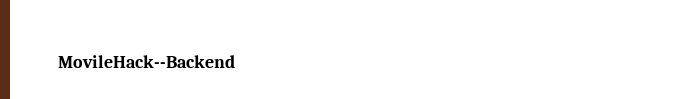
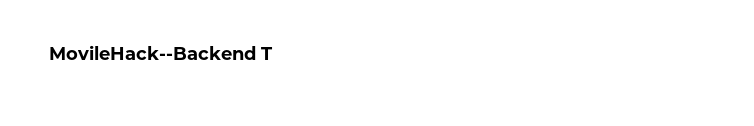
- MovileHack--Backend
+ MovileHack--Backend T

